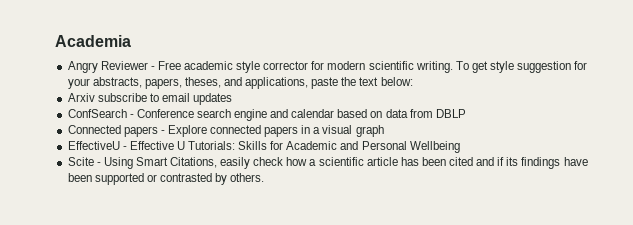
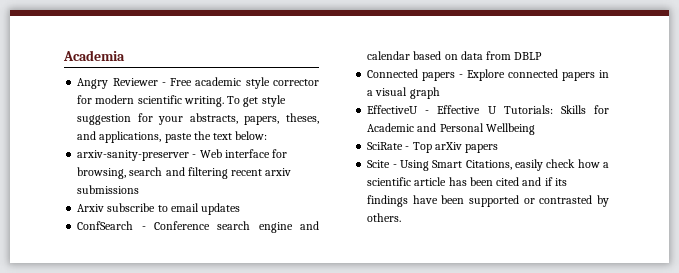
+ arxiv-sanity-preserver - Web interface for browsing, search and filtering recent arxiv submissions
+ SciRate - Top arXiv papers

